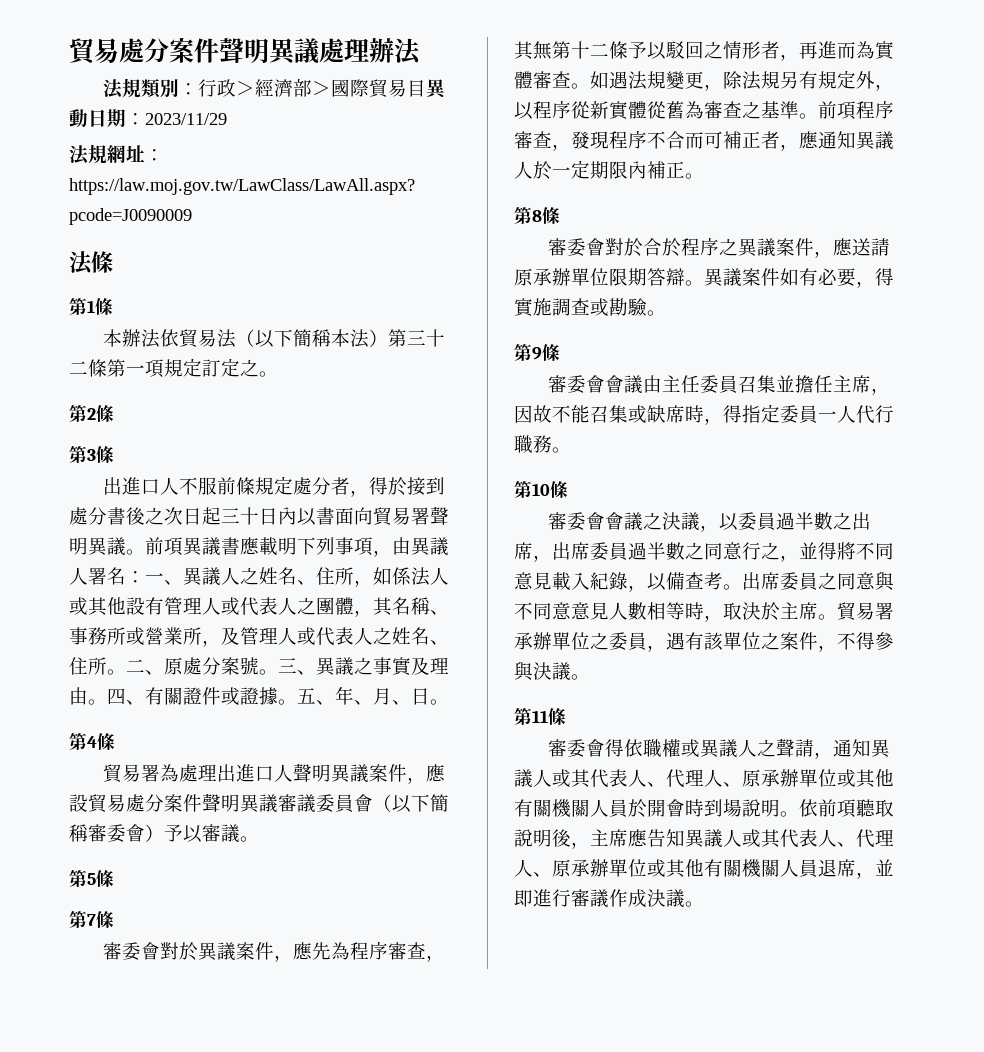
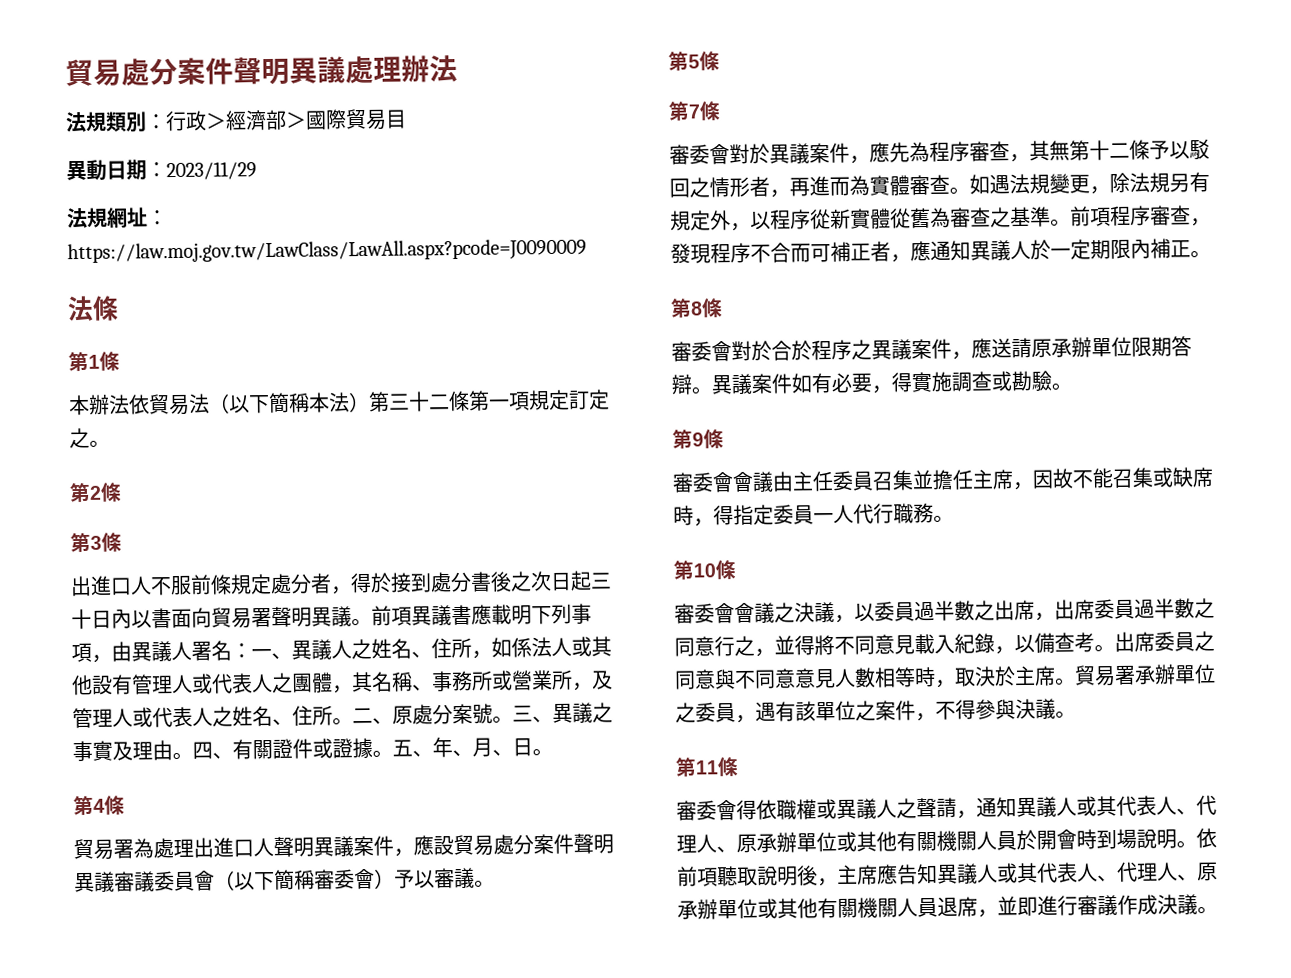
- 法規類別：行政＞經濟部＞國際貿易目異動日期：2023/11/29
+ 法規類別：行政＞經濟部＞國際貿易目
+ 異動日期：2023/11/29

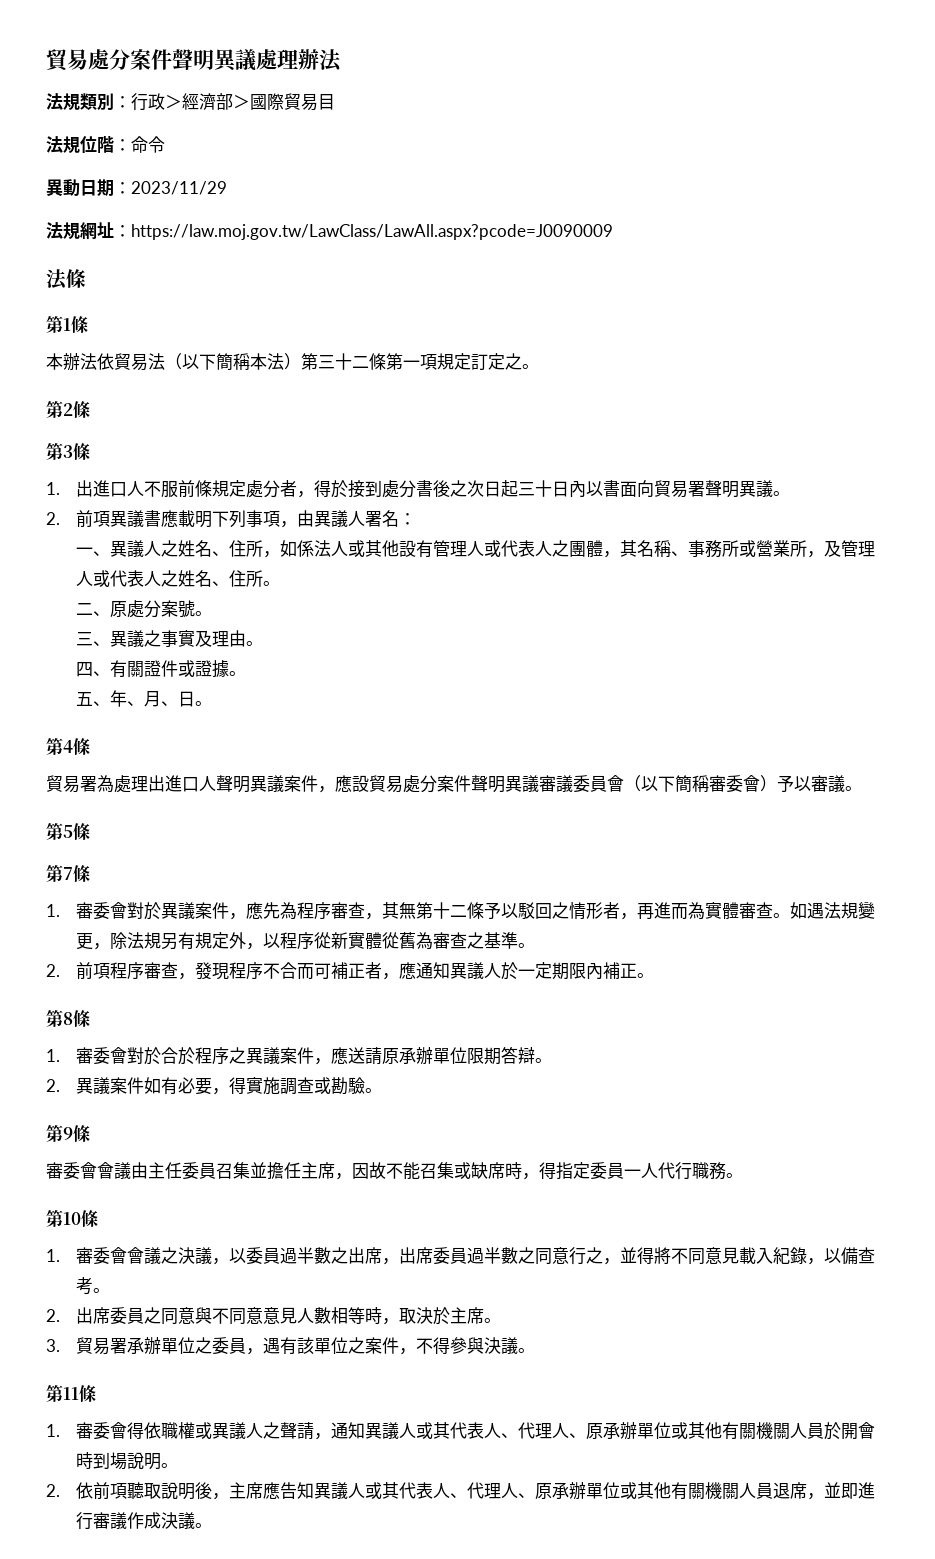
+ 法規位階：命令
- 出進口人不服前條規定處分者，得於接到處分書後之次日起三十日內以書面向貿易署聲明異議。前項異議書應載明下列事項，由異議人署名：一、異議人之姓名、住所，如係法人或其他設有管理人或代表人之團體，其名稱、事務所或營業所，及管理人或代表人之姓名、住所。二、原處分案號。三、異議之事實及理由。四、有關證件或證據。五、年、月、日。
+ 1.出進口人不服前條規定處分者，得於接到處分書後之次日起三十日內以書面向貿易署聲明異議。
+ 2.前項異議書應載明下列事項，由異議人署名：
+ 一、異議人之姓名、住所，如係法人或其他設有管理人或代表人之團體，其名稱、事務所或營業所，及管理人或代表人之姓名、住所。
+ 二、原處分案號。
+ 三、異議之事實及理由。
+ 四、有關證件或證據。
+ 五、年、月、日。
- 審委會對於異議案件，應先為程序審查，其無第十二條予以駁回之情形者，再進而為實體審查。
+ 1.審委會對於異議案件，應先為程序審查，其無第十二條予以駁回之情形者，再進而為實體審查。
- 如遇法規變更，除法規另有規定外，以程序從新實體從舊為審查之基準。前項程序審查，發現程序不合而可補正者，應通知異議人於一定期限內補正。
+ 如遇法規變更，除法規另有規定外，以程序從新實體從舊為審查之基準。
+ 2.前項程序審查，發現程序不合而可補正者，應通知異議人於一定期限內補正。
- 審委會對於合於程序之異議案件，應送請原承辦單位限期答辯。異議案件如有必要，得實施調查或勘驗。
+ 1.審委會對於合於程序之異議案件，應送請原承辦單位限期答辯。
+ 2.異議案件如有必要，得實施調查或勘驗。
- 審委會會議之決議，以委員過半數之出席，出席委員過半數之同意行之，並得將不同意見載入紀錄，以備查考。出席委員之同意與不同意意見人數相等時，取決於主席。貿易署承辦單位之委員，遇有該單位之案件，不得參與決議。
+ 1.審委會會議之決議，以委員過半數之出席，出席委員過半數之同意行之，並得將不同意見載入紀錄，以備查考。
+ 2.出席委員之同意與不同意意見人數相等時，取決於主席。
+ 3.貿易署承辦單位之委員，遇有該單位之案件，不得參與決議。
- 審委會得依職權或異議人之聲請，通知異議人或其代表人、代理人、原承辦單位或其他有關機關人員於開會時到場說明。依前項聽取說明後，主席應告知異議人或其代表人、代理人、原承辦單位或其他有關機關人員退席，並即進行審議作成決議。
+ 1.審委會得依職權或異議人之聲請，通知異議人或其代表人、代理人、原承辦單位或其他有關機關人員於開會時到場說明。
+ 2.依前項聽取說明後，主席應告知異議人或其代表人、代理人、原承辦單位或其他有關機關人員退席，並即進行審議作成決議。

